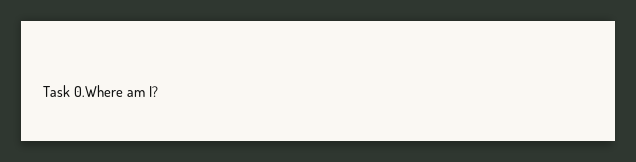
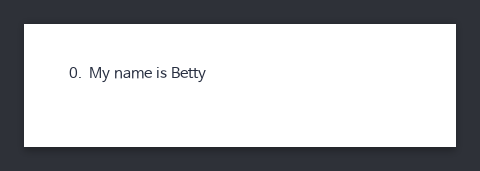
- Task 0.Where am I?
+ 0. My name is Betty

